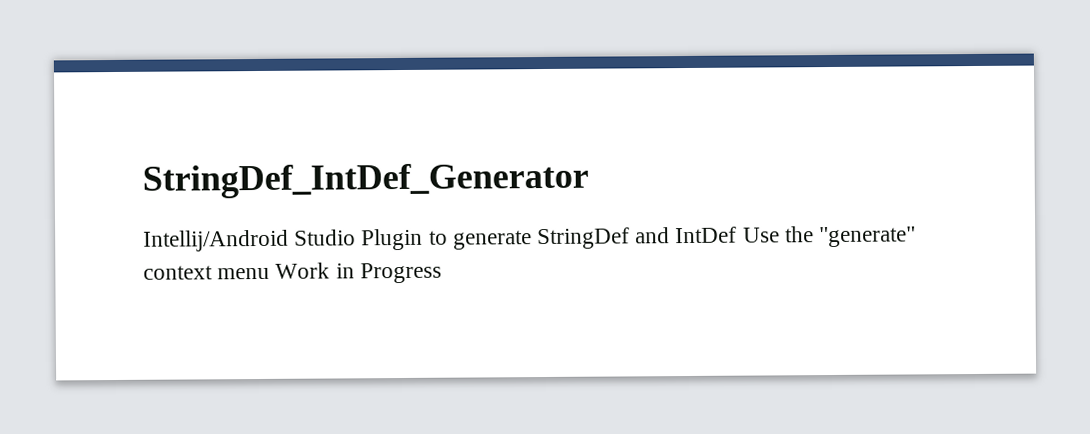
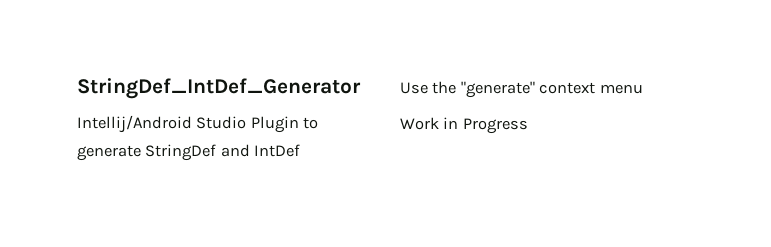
- Intellij/Android Studio Plugin to generate StringDef and IntDef Use the "generate" context menu Work in Progress
+ Intellij/Android Studio Plugin to generate StringDef and IntDef
+ Use the "generate" context menu
+ Work in Progress

